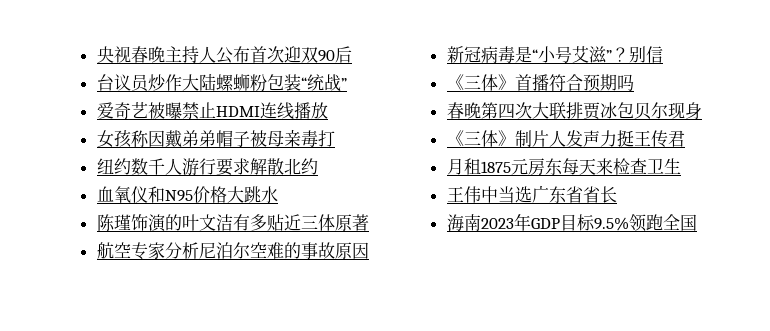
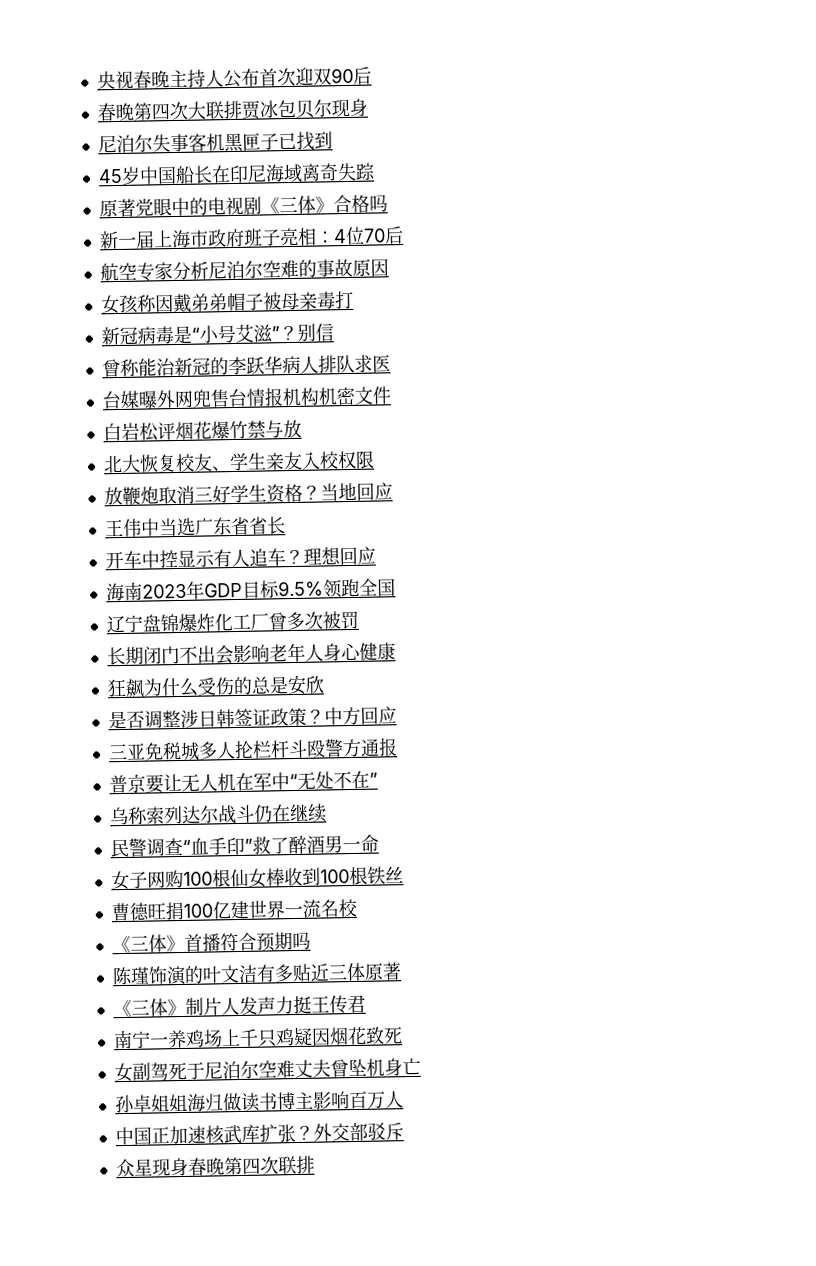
- 台议员炒作大陆螺蛳粉包装“统战”
- 爱奇艺被曝禁止HDMI连线播放
+ 春晚第四次大联排贾冰包贝尔现身
+ 尼泊尔失事客机黑匣子已找到
+ 45岁中国船长在印尼海域离奇失踪
+ 原著党眼中的电视剧《三体》合格吗
+ 新一届上海市政府班子亮相：4位70后
+ 航空专家分析尼泊尔空难的事故原因
- 纽约数千人游行要求解散北约
- 血氧仪和N95价格大跳水
+ 新冠病毒是“小号艾滋”？别信
+ 曾称能治新冠的李跃华病人排队求医
+ 台媒曝外网兜售台情报机构机密文件
+ 白岩松评烟花爆竹禁与放
+ 北大恢复校友、学生亲友入校权限
+ 放鞭炮取消三好学生资格？当地回应
+ 王伟中当选广东省省长
+ 开车中控显示有人追车？理想回应
+ 海南2023年GDP目标9.5%领跑全国
+ 辽宁盘锦爆炸化工厂曾多次被罚
+ 长期闭门不出会影响老年人身心健康
+ 狂飙为什么受伤的总是安欣
+ 是否调整涉日韩签证政策？中方回应
+ 三亚免税城多人抡栏杆斗殴警方通报
+ 普京要让无人机在军中“无处不在”
+ 乌称索列达尔战斗仍在继续
+ 民警调查“血手印”救了醉酒男一命
+ 女子网购100根仙女棒收到100根铁丝
+ 曹德旺捐100亿建世界一流名校
+ 《三体》首播符合预期吗
- 航空专家分析尼泊尔空难的事故原因
- 新冠病毒是“小号艾滋”？别信
- 《三体》首播符合预期吗
- 春晚第四次大联排贾冰包贝尔现身
- 月租1875元房东每天来检查卫生
- 王伟中当选广东省省长
- 海南2023年GDP目标9.5%领跑全国
+ 南宁一养鸡场上千只鸡疑因烟花致死
+ 女副驾死于尼泊尔空难丈夫曾坠机身亡
+ 孙卓姐姐海归做读书博主影响百万人
+ 中国正加速核武库扩张？外交部驳斥
+ 众星现身春晚第四次联排

